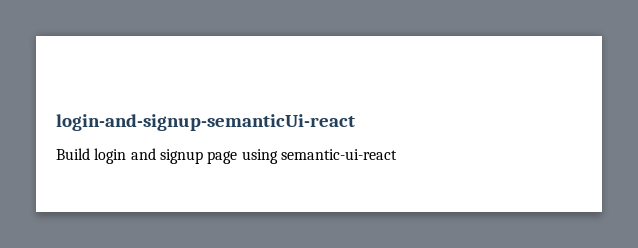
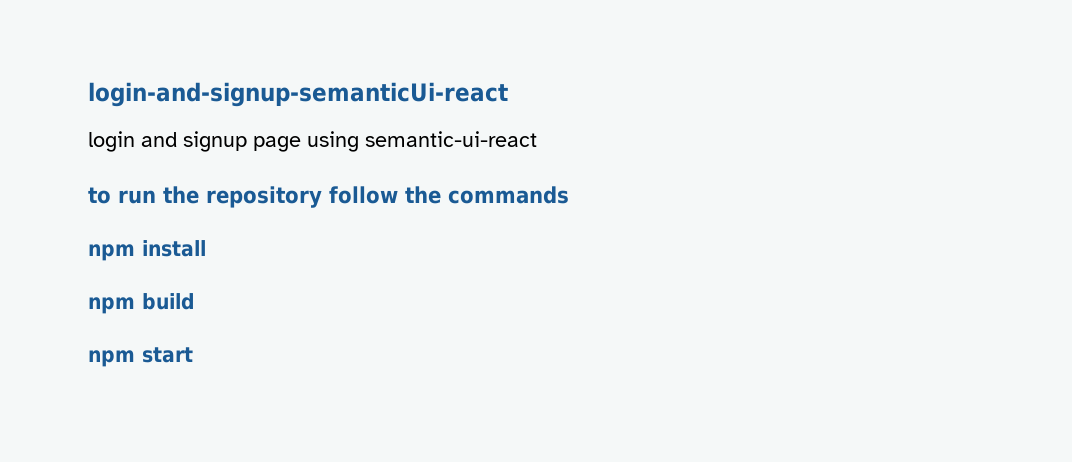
- Build login and signup page using semantic-ui-react
+ login and signup page using semantic-ui-react
+ to run the repository follow the commands
+ npm install
+ npm build
+ npm start

